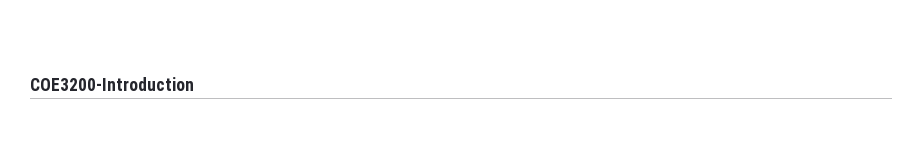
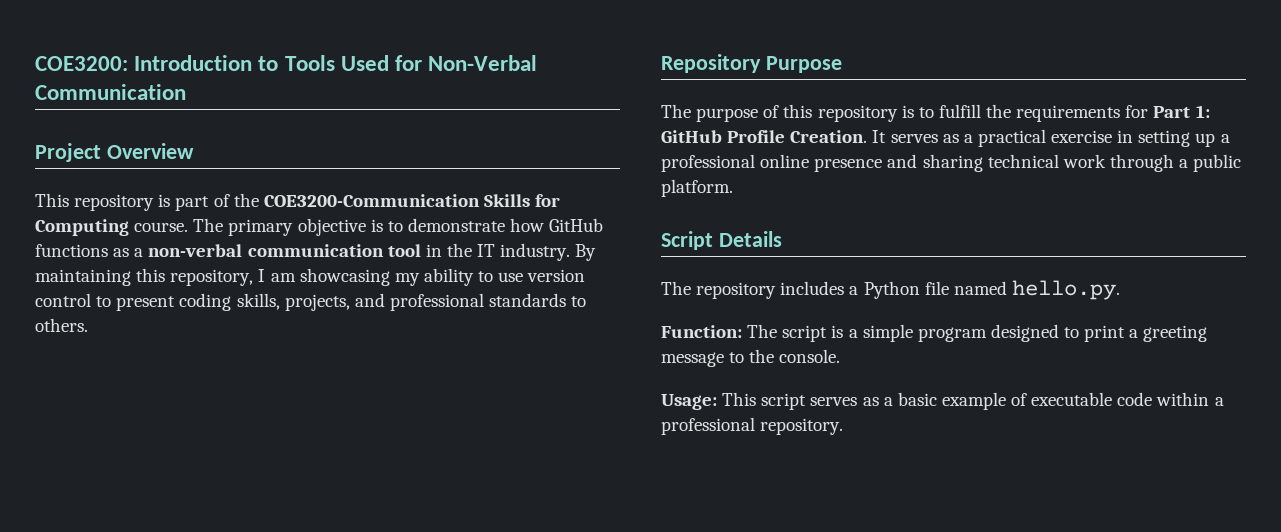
- COE3200-Introduction
+ COE3200: Introduction to Tools Used for Non-Verbal Communication
+ Project Overview
+ This repository is part of the COE3200-Communication Skills for Computing course. The primary objective is to demonstrate how GitHub functions as a non-verbal communication tool in the IT industry. By maintaining this repository, I am showcasing my ability to use version control to present coding skills, projects, and professional standards to others.
+ Repository Purpose
+ The purpose of this repository is to fulfill the requirements for Part 1: GitHub Profile Creation. It serves as a practical exercise in setting up a professional online presence and sharing technical work through a public platform.
+ Script Details
+ The repository includes a Python file named hello.py.
+ Function: The script is a simple program designed to print a greeting message to the console.
+ Usage: This script serves as a basic example of executable code within a professional repository.

